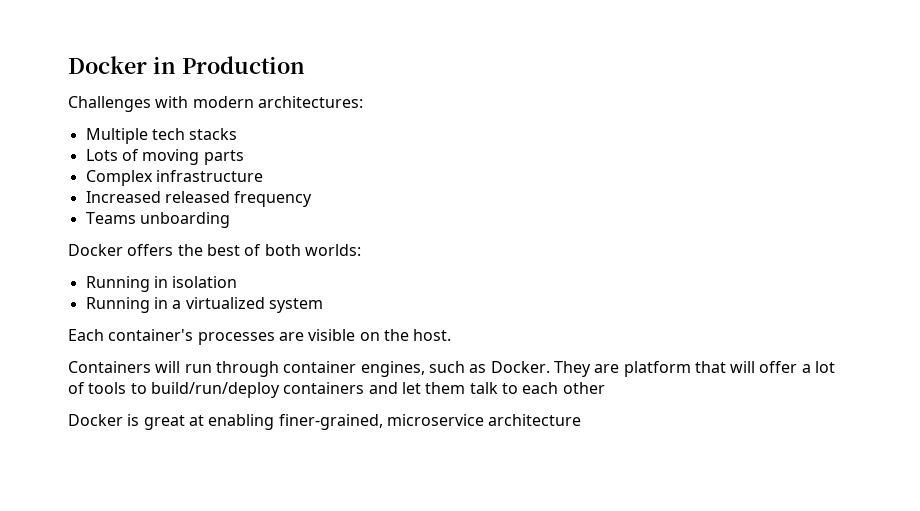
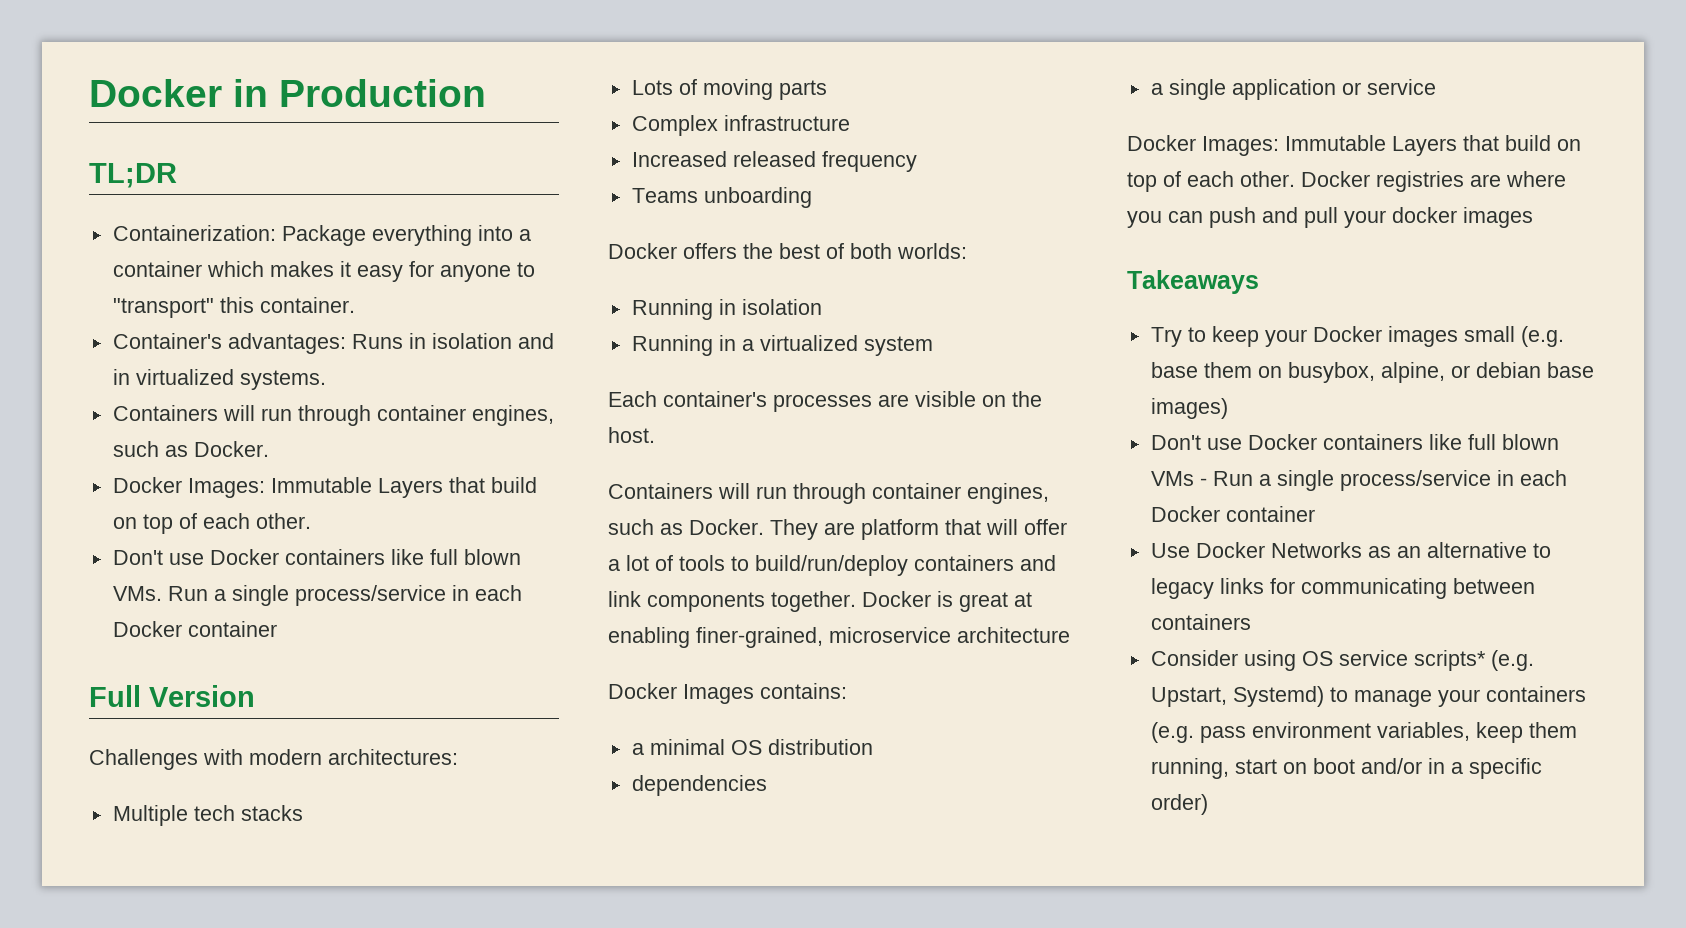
+ TL;DR
+ Containerization: Package everything into a container which makes it easy for anyone to "transport" this container.
+ Container's advantages: Runs in isolation and in virtualized systems.
+ Containers will run through container engines, such as Docker.
+ Docker Images: Immutable Layers that build on top of each other.
+ Don't use Docker containers like full blown VMs. Run a single process/service in each Docker container
+ Full Version
- They are platform that will offer a lot of tools to build/run/deploy containers and let them talk to each other
- Docker is great at enabling finer-grained, microservice architecture
+ They are platform that will offer a lot of tools to build/run/deploy containers and link components together. Docker is great at enabling finer-grained, microservice architecture
+ Docker Images contains:
+ a minimal OS distribution
+ dependencies
+ a single application or service
+ Docker Images: Immutable Layers that build on top of each other. Docker registries are where you can push and pull your docker images
+ Takeaways
+ Try to keep your Docker images small (e.g. base them on busybox, alpine, or debian base images)
+ Don't use Docker containers like full blown VMs - Run a single process/service in each Docker container
+ Use Docker Networks as an alternative to legacy links for communicating between containers
+ Consider using OS service scripts* (e.g. Upstart, Systemd) to manage your containers (e.g. pass environment variables, keep them running, start on boot and/or in a specific order)

